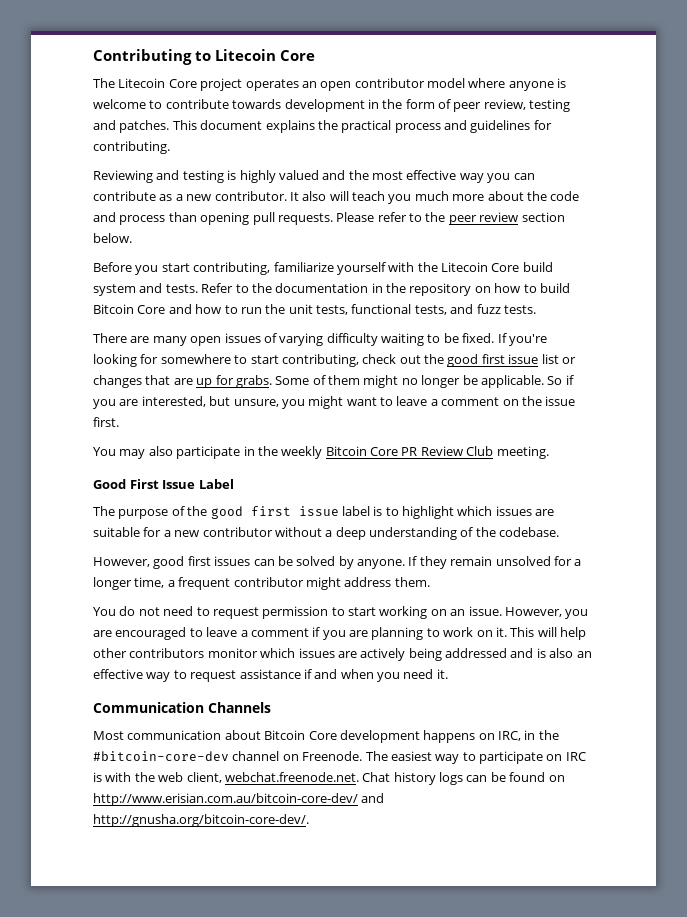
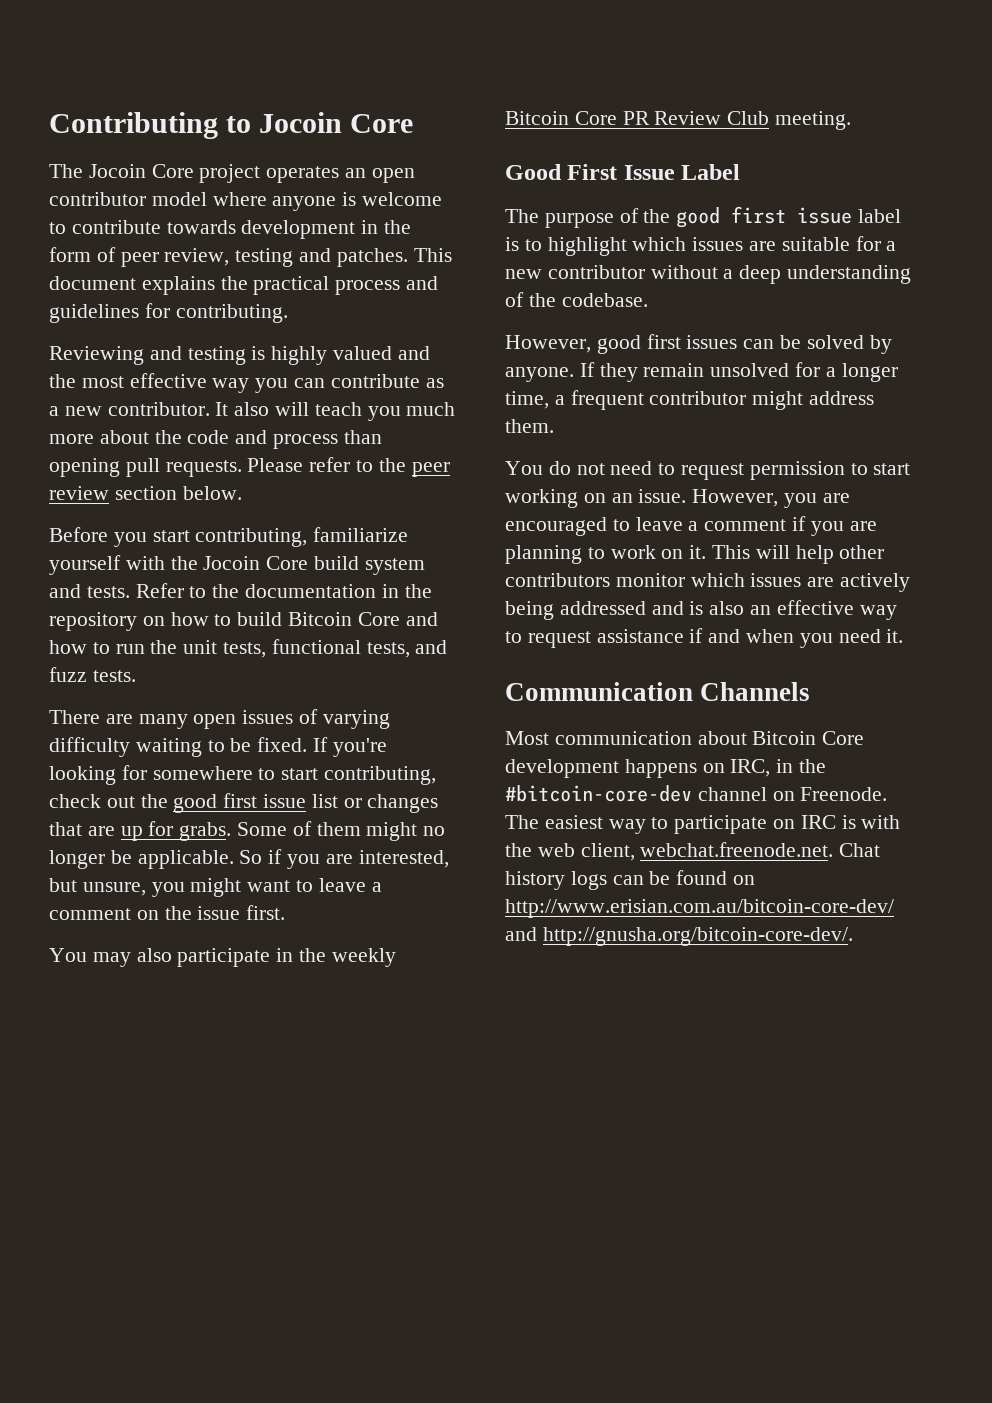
- Contributing to Litecoin Core
+ Contributing to Jocoin Core
- The Litecoin Core project operates an open contributor model where anyone is welcome to contribute towards development in the form of peer review, testing and patches.
+ The Jocoin Core project operates an open contributor model where anyone is welcome to contribute towards development in the form of peer review, testing and patches.
- Before you start contributing, familiarize yourself with the Litecoin Core build system and tests.
+ Before you start contributing, familiarize yourself with the Jocoin Core build system and tests.

